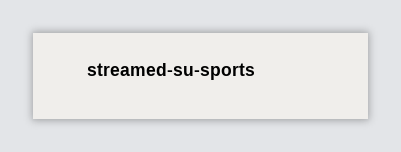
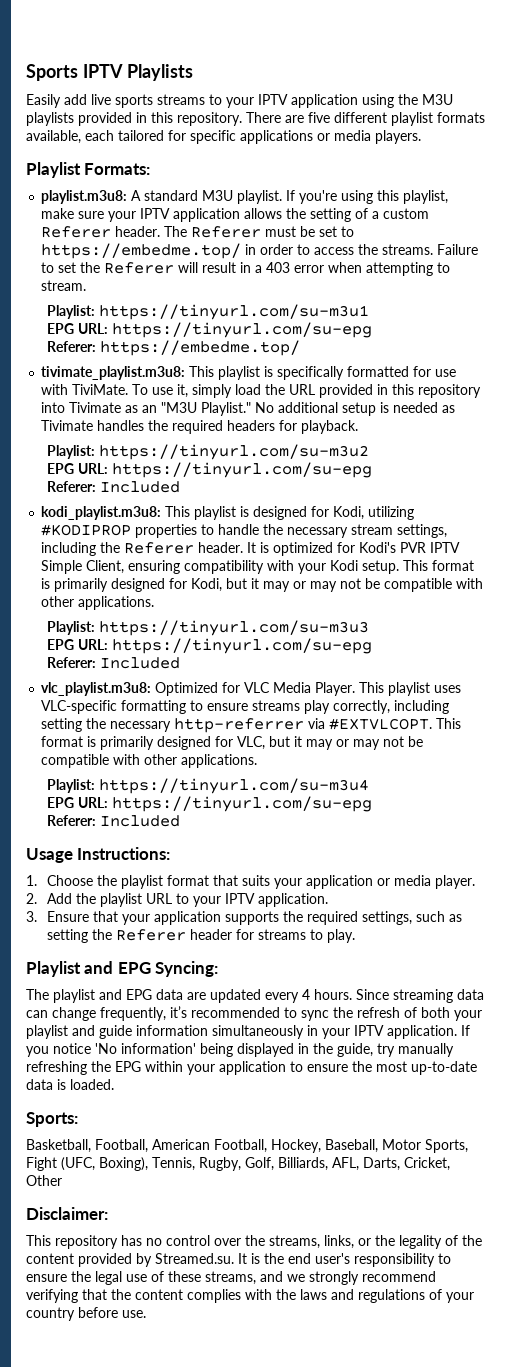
- streamed-su-sports
+ Sports IPTV Playlists
+ Easily add live sports streams to your IPTV application using the M3U playlists provided in this repository. There are five different playlist formats available, each tailored for specific applications or media players.
+ Playlist Formats:
+ playlist.m3u8: A standard M3U playlist. If you're using this playlist, make sure your IPTV application allows the setting of a custom Referer header. The Referer must be set to https://embedme.top/ in order to access the streams. Failure to set the Referer will result in a 403 error when attempting to stream.
+ Playlist: https://tinyurl.com/su-m3u1
+ EPG URL: https://tinyurl.com/su-epg
+ Referer: https://embedme.top/
+ tivimate_playlist.m3u8: This playlist is specifically formatted for use with TiviMate. To use it, simply load the URL provided in this repository into Tivimate as an "M3U Playlist." No additional setup is needed as Tivimate handles the required headers for playback.
+ Playlist: https://tinyurl.com/su-m3u2
+ EPG URL: https://tinyurl.com/su-epg
+ Referer: Included
+ kodi_playlist.m3u8: This playlist is designed for Kodi, utilizing #KODIPROP properties to handle the necessary stream settings, including the Referer header. It is optimized for Kodi's PVR IPTV Simple Client, ensuring compatibility with your Kodi setup. This format is primarily designed for Kodi, but it may or may not be compatible with other applications.
+ Playlist: https://tinyurl.com/su-m3u3
+ EPG URL: https://tinyurl.com/su-epg
+ Referer: Included
+ vlc_playlist.m3u8: Optimized for VLC Media Player. This playlist uses VLC-specific formatting to ensure streams play correctly, including setting the necessary http-referrer via #EXTVLCOPT. This format is primarily designed for VLC, but it may or may not be compatible with other applications.
+ Playlist: https://tinyurl.com/su-m3u4
+ EPG URL: https://tinyurl.com/su-epg
+ Referer: Included
+ Usage Instructions:
+ 1. Choose the playlist format that suits your application or media player.
+ 2. Add the playlist URL to your IPTV application.
+ 3. Ensure that your application supports the required settings, such as setting the Referer header for streams to play.
+ Playlist and EPG Syncing:
+ The playlist and EPG data are updated every 4 hours. Since streaming data can change frequently, it’s recommended to sync the refresh of both your playlist and guide information simultaneously in your IPTV application. If you notice 'No information' being displayed in the guide, try manually refreshing the EPG within your application to ensure the most up-to-date data is loaded.
+ Sports:
+ Basketball, Football, American Football, Hockey, Baseball, Motor Sports, Fight (UFC, Boxing), Tennis, Rugby, Golf, Billiards, AFL, Darts, Cricket, Other
+ Disclaimer:
+ This repository has no control over the streams, links, or the legality of the content provided by Streamed.su. It is the end user's responsibility to ensure the legal use of these streams, and we strongly recommend verifying that the content complies with the laws and regulations of your country before use.

